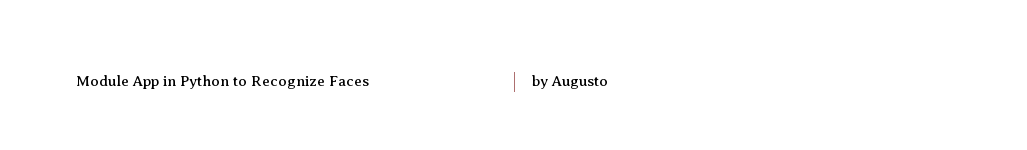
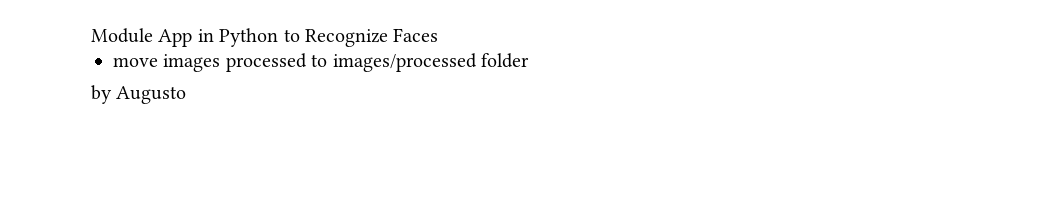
+ move images processed to images/processed folder

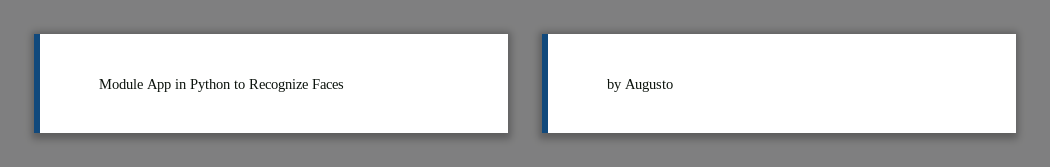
- move images processed to images/processed folder

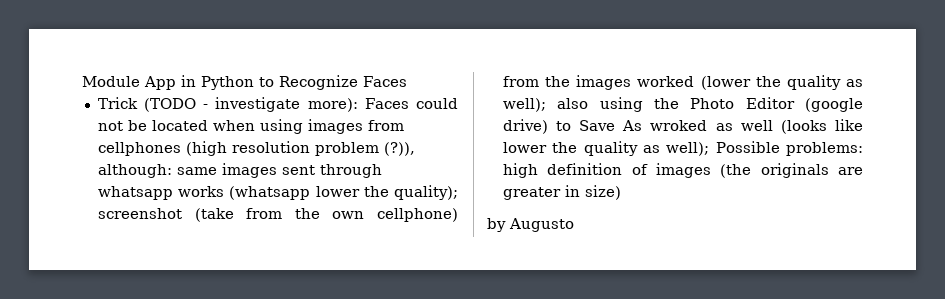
+ Trick (TODO - investigate more): Faces could not be located when using images from cellphones (high resolution problem (?)), although: same images sent through whatsapp works (whatsapp lower the quality); screenshot (take from the own cellphone) from the images worked (lower the quality as well); also using the Photo Editor (google drive) to Save As wroked as well (looks like lower the quality as well); Possible problems: high definition of images (the originals are greater in size)

